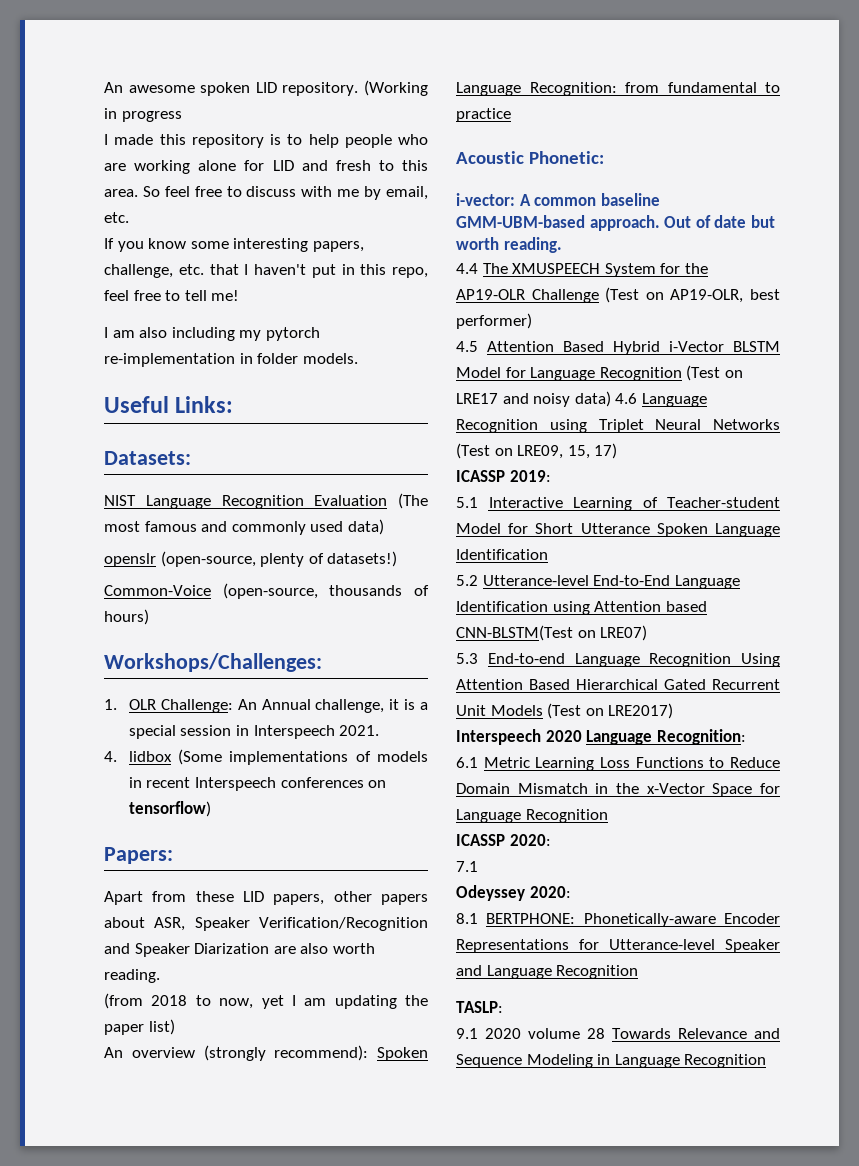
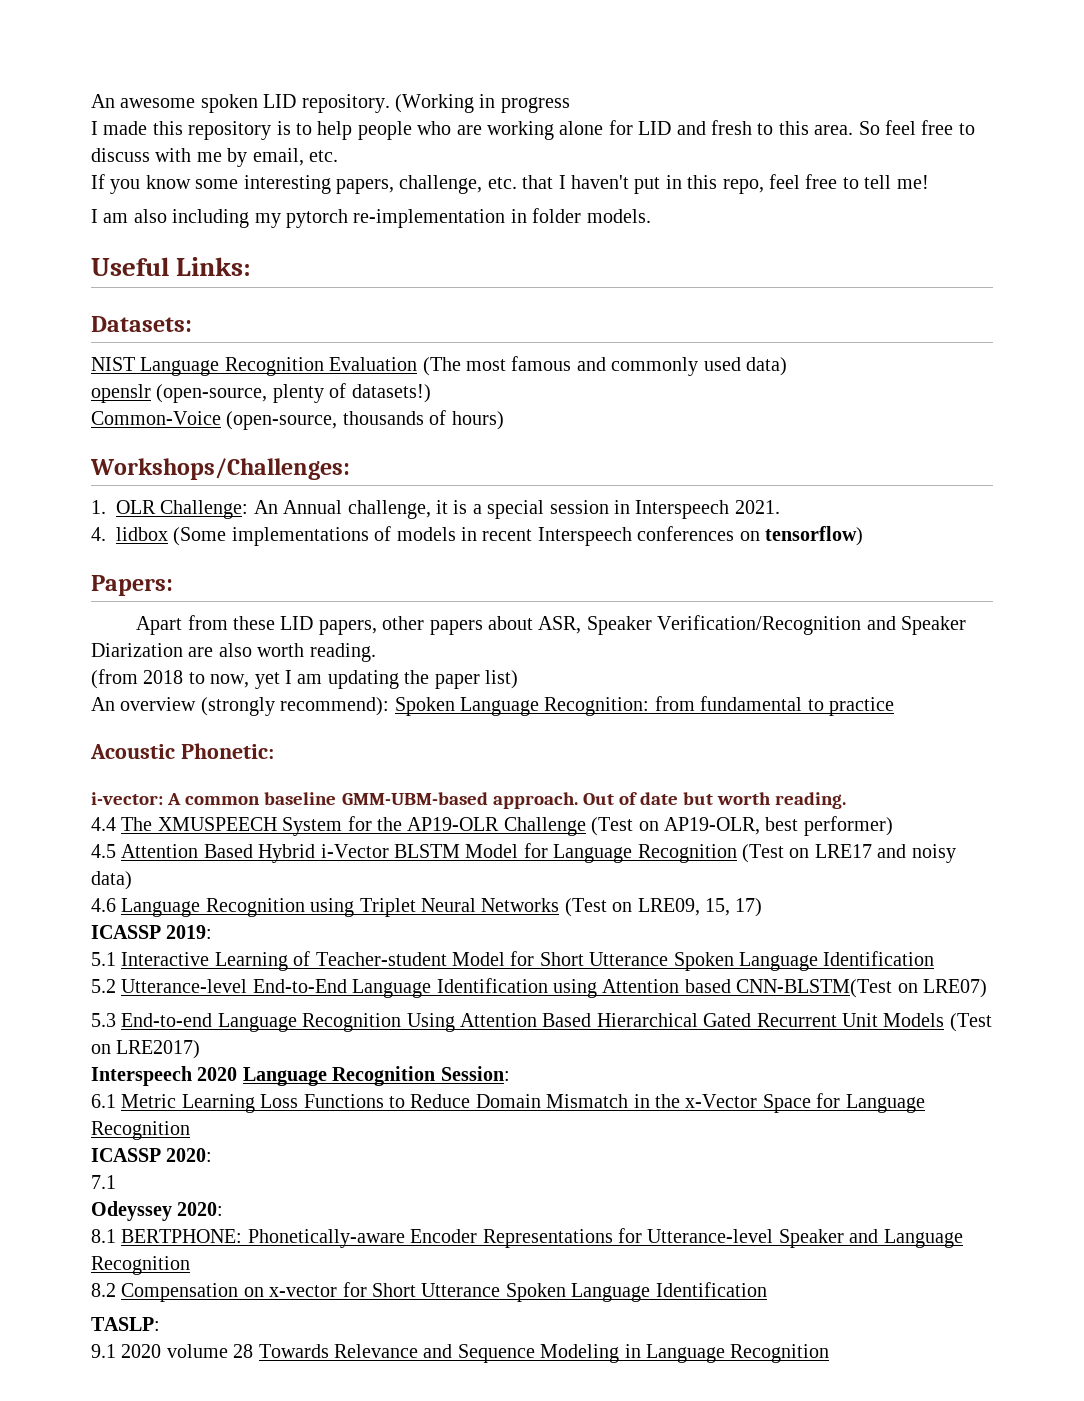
- 4.5 Attention Based Hybrid i-Vector BLSTM Model for Language Recognition (Test on LRE17 and noisy data) 4.6 Language Recognition using Triplet Neural Networks (Test on LRE09, 15, 17)
+ 4.5 Attention Based Hybrid i-Vector BLSTM Model for Language Recognition (Test on LRE17 and noisy data)
+ 4.6 Language Recognition using Triplet Neural Networks (Test on LRE09, 15, 17)
- Interspeech 2020 Language Recognition:
+ Interspeech 2020 Language Recognition Session:
+ 8.2 Compensation on x-vector for Short Utterance Spoken Language Identification

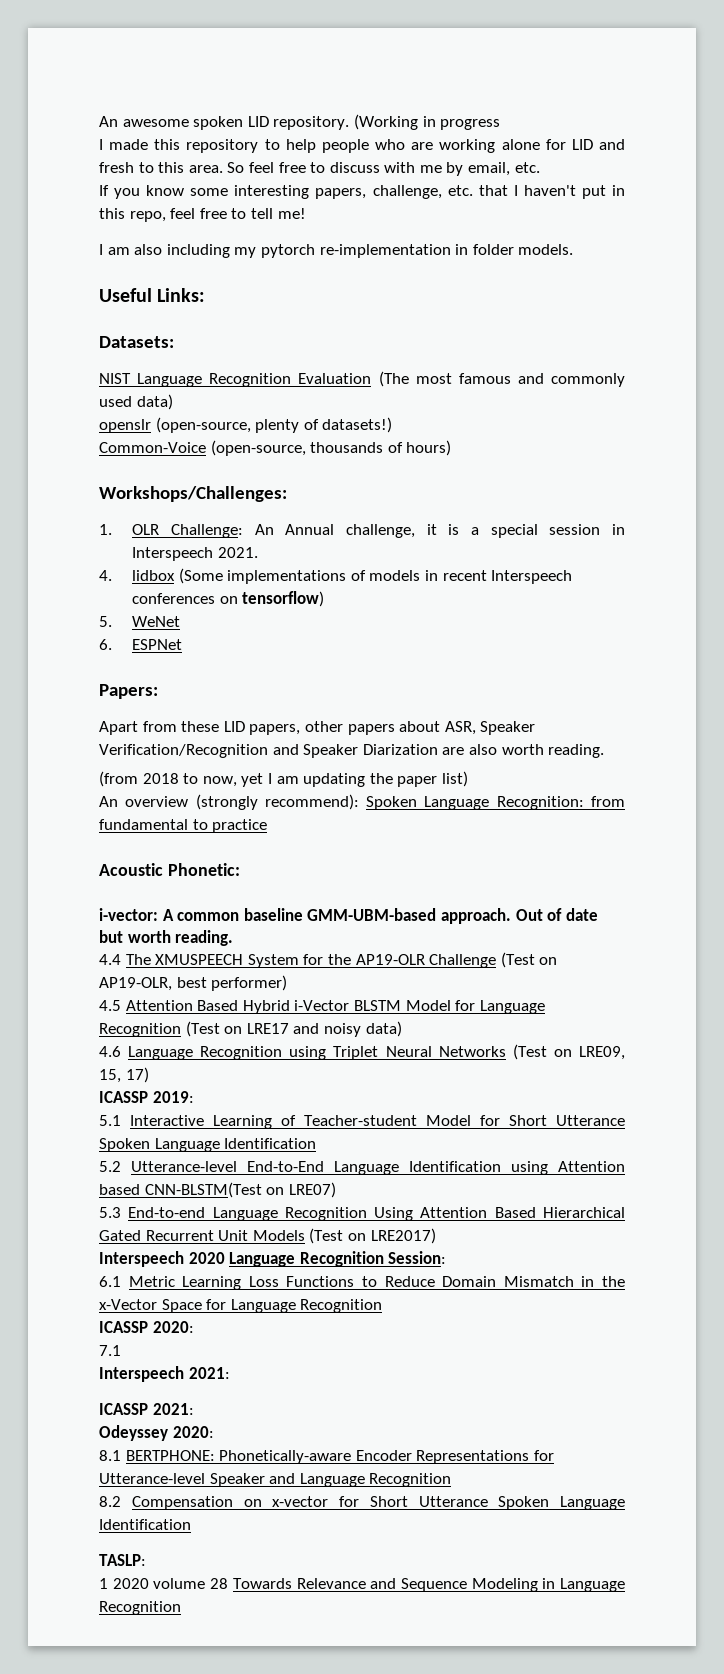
- I made this repository is to help people who are working alone for LID and fresh to this area.
+ I made this repository to help people who are working alone for LID and fresh to this area.
+ 5. WeNet
+ 6. ESPNet
+ Interspeech 2021:
+ ICASSP 2021:
- 9.1 2020 volume 28 Towards Relevance and Sequence Modeling in Language Recognition
+ 1 2020 volume 28 Towards Relevance and Sequence Modeling in Language Recognition

